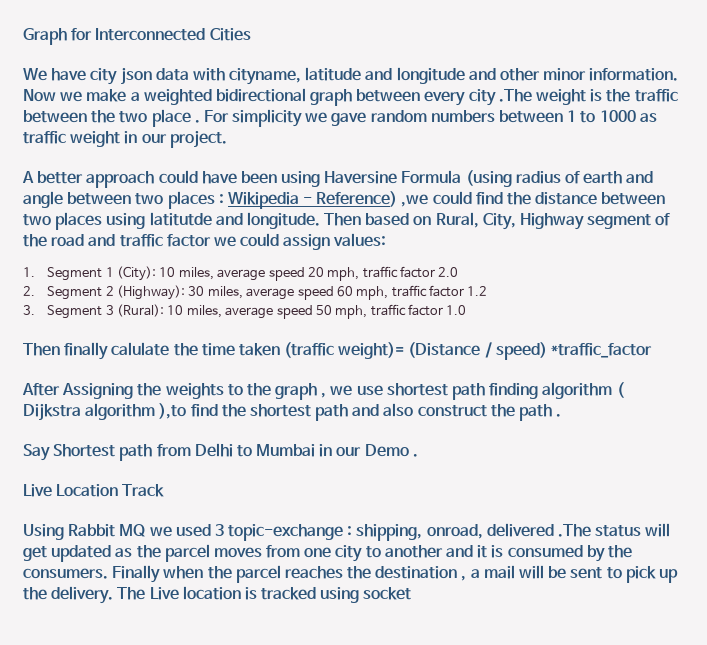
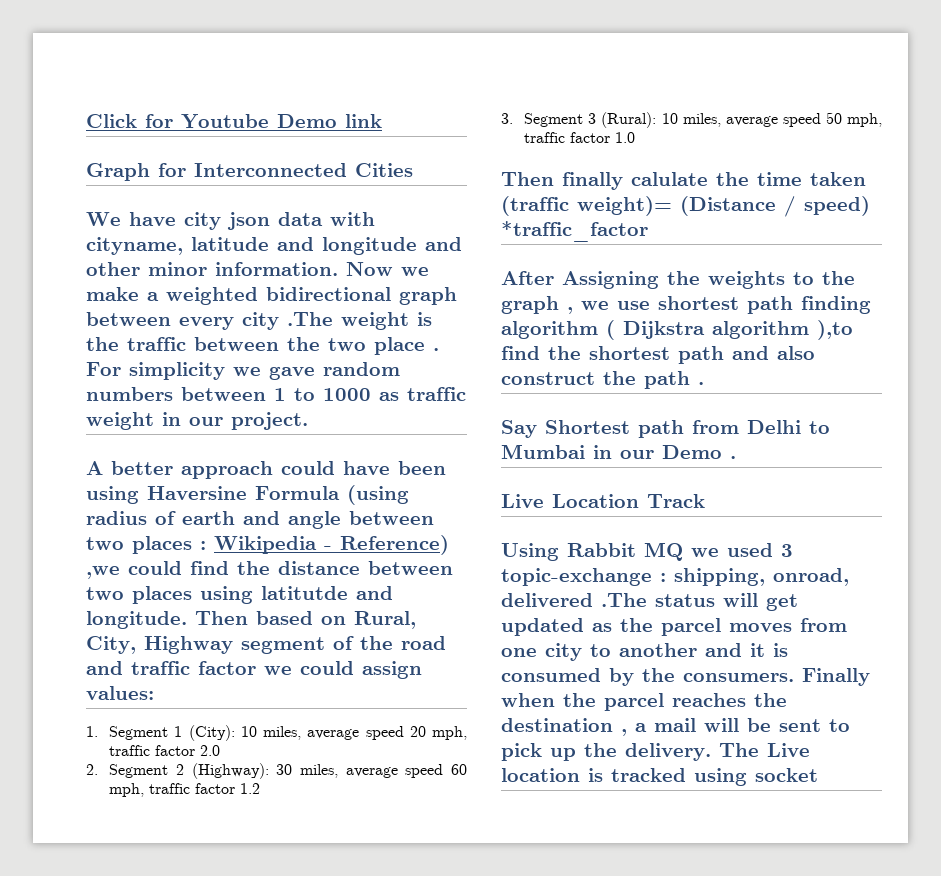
+ Click for Youtube Demo link

